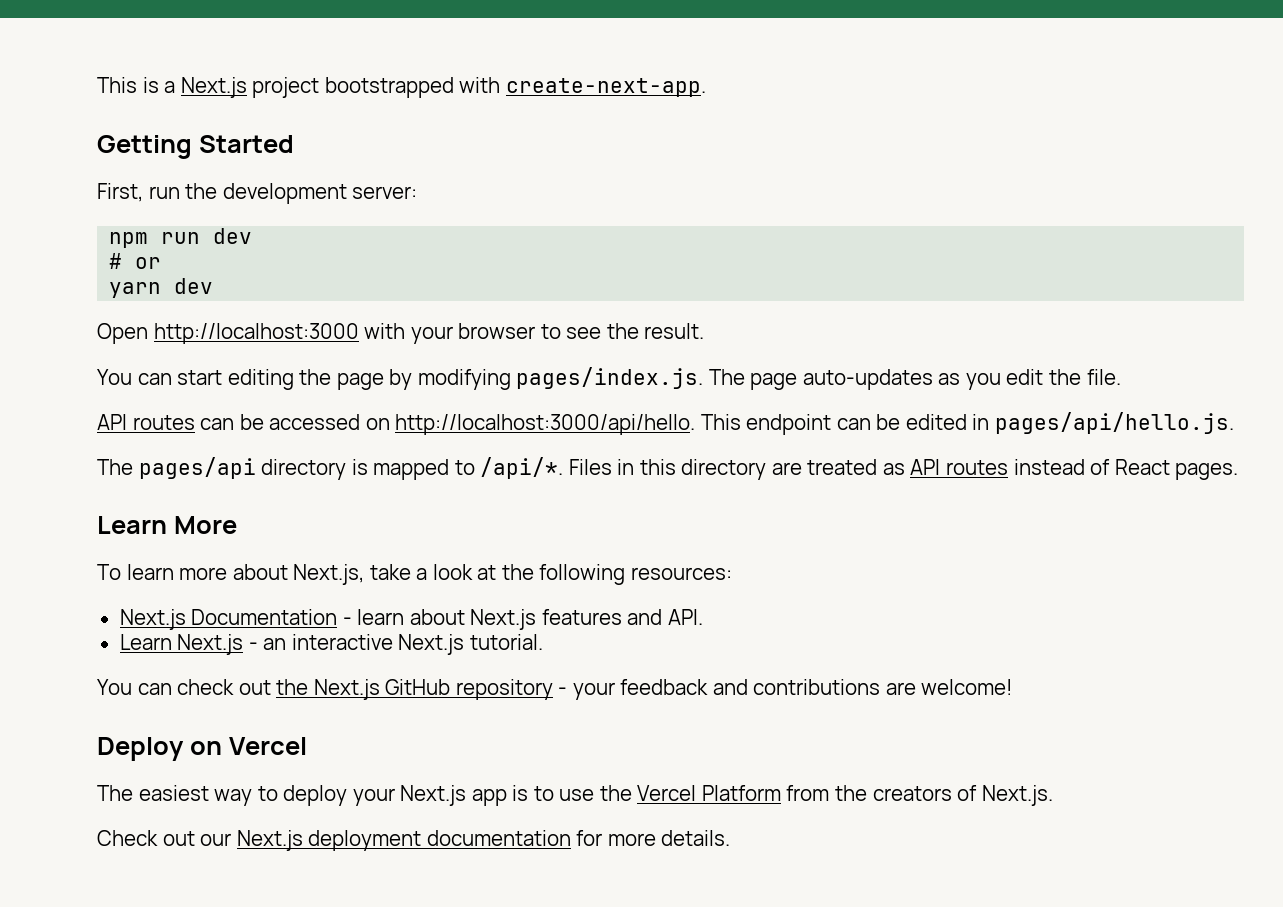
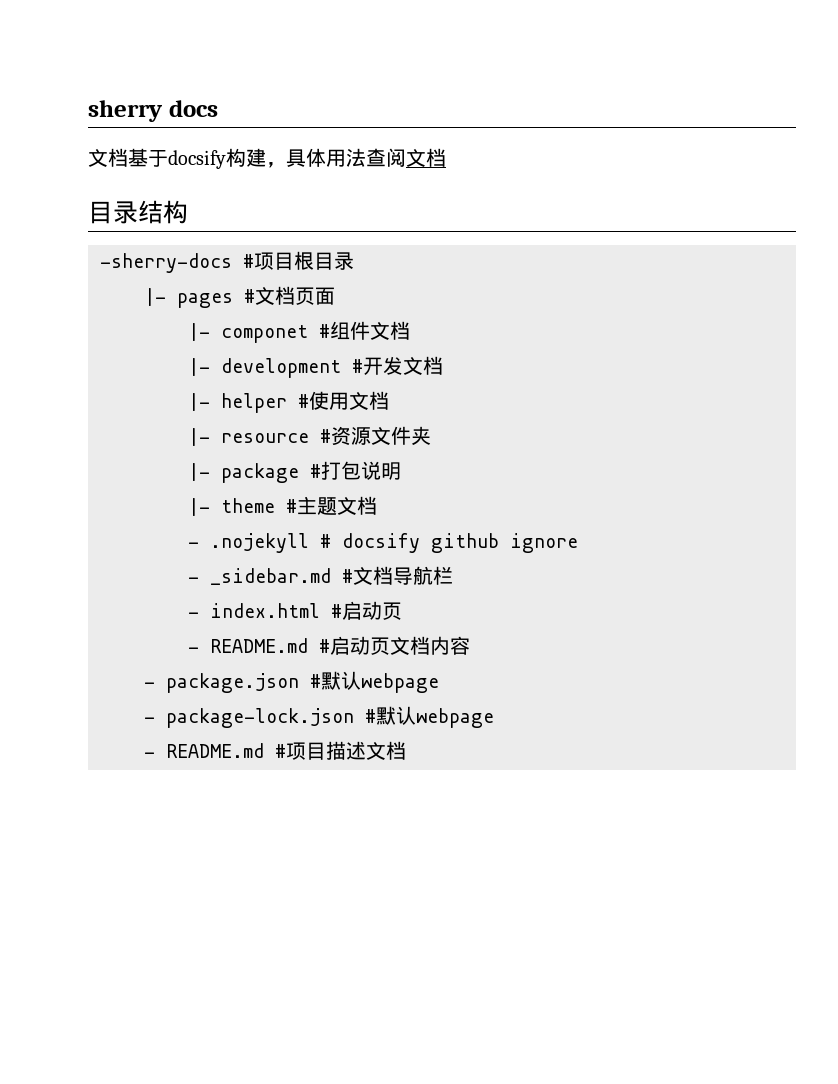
- This is a Next.js project bootstrapped with create-next-app.
- Getting Started
- First, run the development server:
- npm run dev
- # or
- yarn dev
- Open http://localhost:3000 with your browser to see the result.
- You can start editing the page by modifying pages/index.js. The page auto-updates as you edit the file.
- API routes can be accessed on http://localhost:3000/api/hello. This endpoint can be edited in pages/api/hello.js.
- The pages/api directory is mapped to /api/*. Files in this directory are treated as API routes instead of React pages.
- Learn More
- To learn more about Next.js, take a look at the following resources:
- Next.js Documentation - learn about Next.js features and API.
- Learn Next.js - an interactive Next.js tutorial.
- You can check out the Next.js GitHub repository - your feedback and contributions are welcome!
- Deploy on Vercel
- The easiest way to deploy your Next.js app is to use the Vercel Platform from the creators of Next.js.
- Check out our Next.js deployment documentation for more details.
+ sherry docs
+ 文档基于docsify构建，具体用法查阅文档
+ 目录结构
+ -sherry-docs #项目根目录
+ |- pages #文档页面
+ |- componet #组件文档
+ |- development #开发文档
+ |- helper #使用文档
+ |- resource #资源文件夹
+ |- package #打包说明
+ |- theme #主题文档
+ - .nojekyll # docsify github ignore
+ - _sidebar.md #文档导航栏
+ - index.html #启动页
+ - README.md #启动页文档内容
+ - package.json #默认webpage
+ - package-lock.json #默认webpage
+ - README.md #项目描述文档

